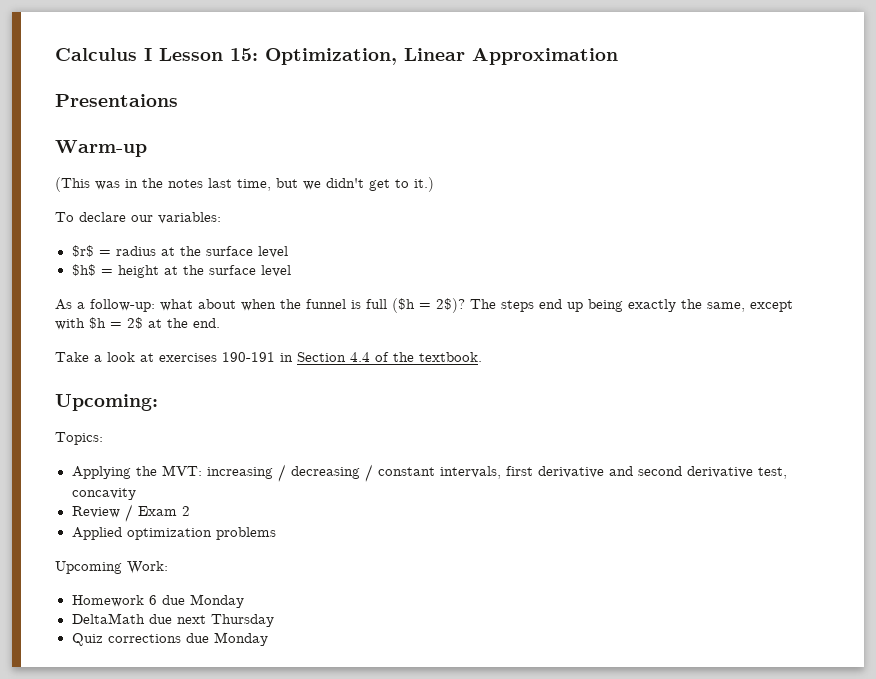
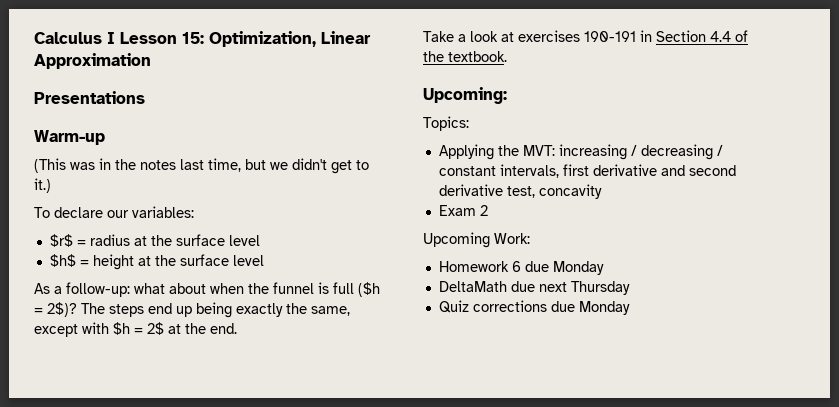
- Presentaions
+ Presentations
- Review / Exam 2
+ Exam 2
- Applied optimization problems

